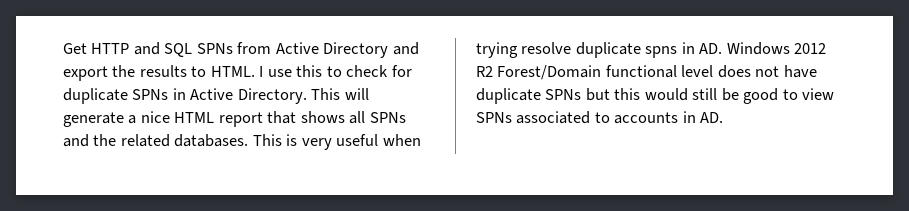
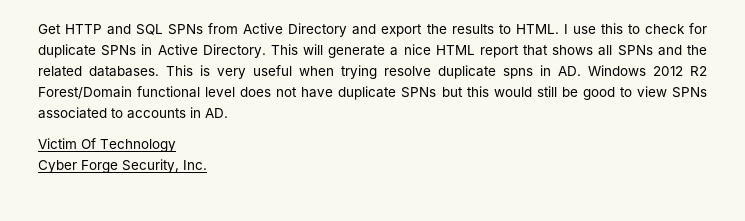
+ Victim Of Technology
+ Cyber Forge Security, Inc.

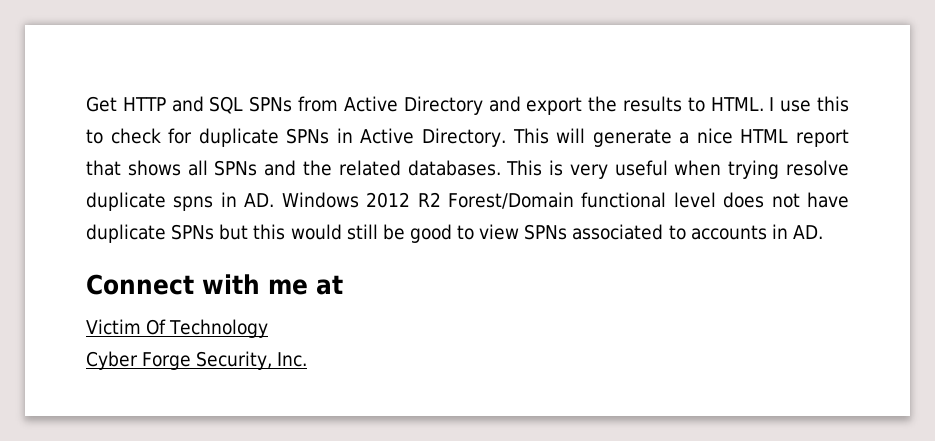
+ Connect with me at

